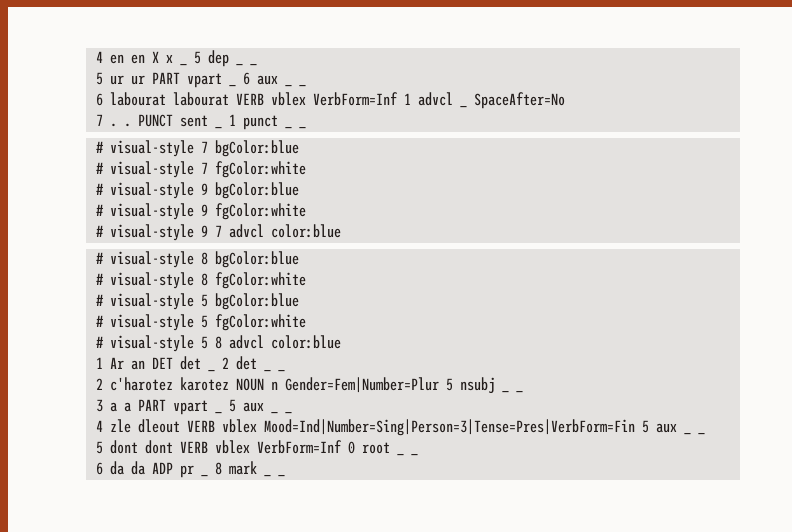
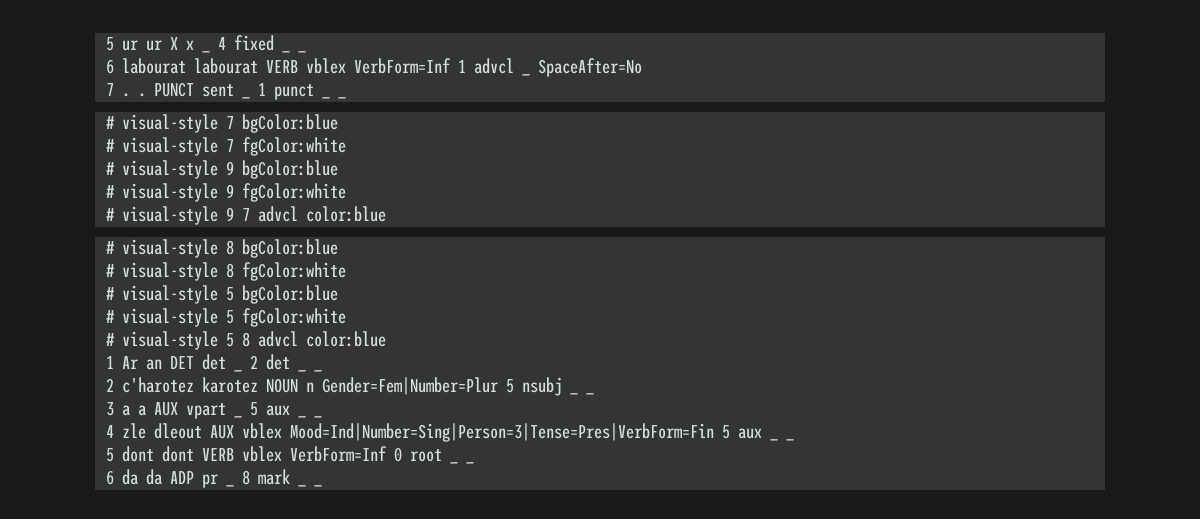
- 4 en en X x _ 5 dep _ _
- 5 ur ur PART vpart _ 6 aux _ _
+ 5 ur ur X x _ 4 fixed _ _
- 3 a a PART vpart _ 5 aux _ _
+ 3 a a AUX vpart _ 5 aux _ _
- 4 zle dleout VERB vblex Mood=Ind|Number=Sing|Person=3|Tense=Pres|VerbForm=Fin 5 aux _ _
+ 4 zle dleout AUX vblex Mood=Ind|Number=Sing|Person=3|Tense=Pres|VerbForm=Fin 5 aux _ _

